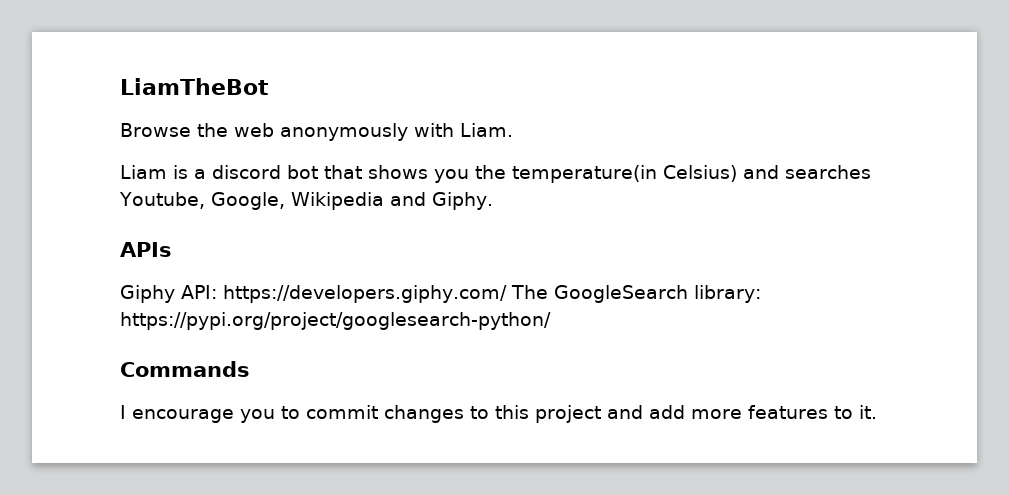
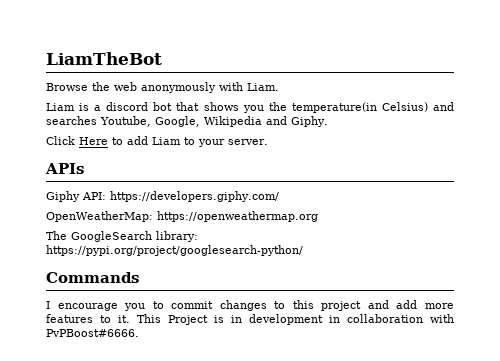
+ Click Here to add Liam to your server.
- Giphy API: https://developers.giphy.com/ The GoogleSearch library: https://pypi.org/project/googlesearch-python/
+ Giphy API: https://developers.giphy.com/
+ OpenWeatherMap: https://openweathermap.org
+ The GoogleSearch library: https://pypi.org/project/googlesearch-python/
+ This Project is in development in collaboration with PvPBoost#6666.

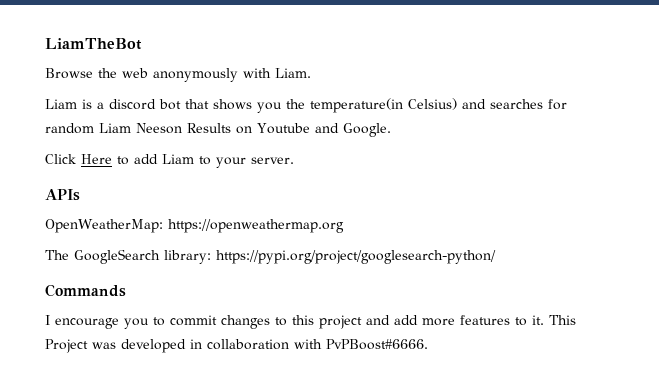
- Liam is a discord bot that shows you the temperature(in Celsius) and searches Youtube, Google, Wikipedia and Giphy.
+ Liam is a discord bot that shows you the temperature(in Celsius) and searches for random Liam Neeson Results on Youtube and Google.
- Giphy API: https://developers.giphy.com/
- This Project is in development in collaboration with PvPBoost#6666.
+ This Project was developed in collaboration with PvPBoost#6666.

